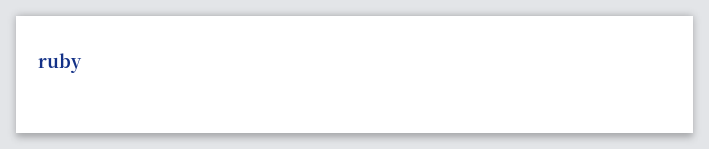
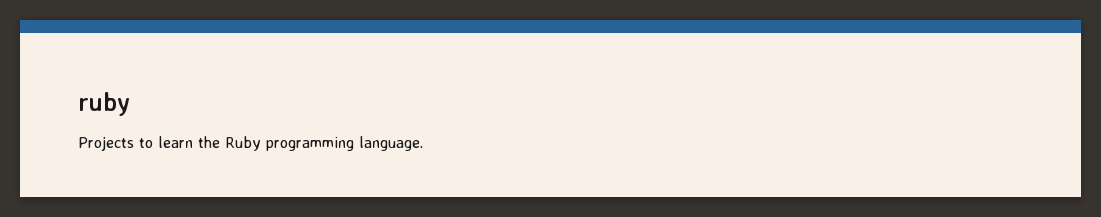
+ Projects to learn the Ruby programming language.

